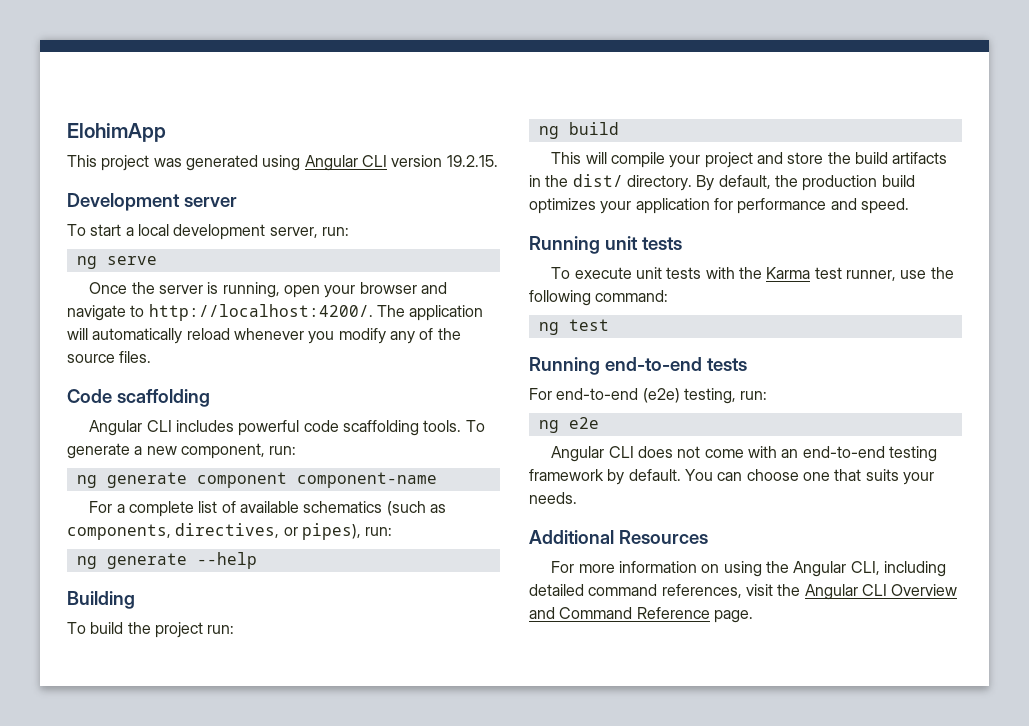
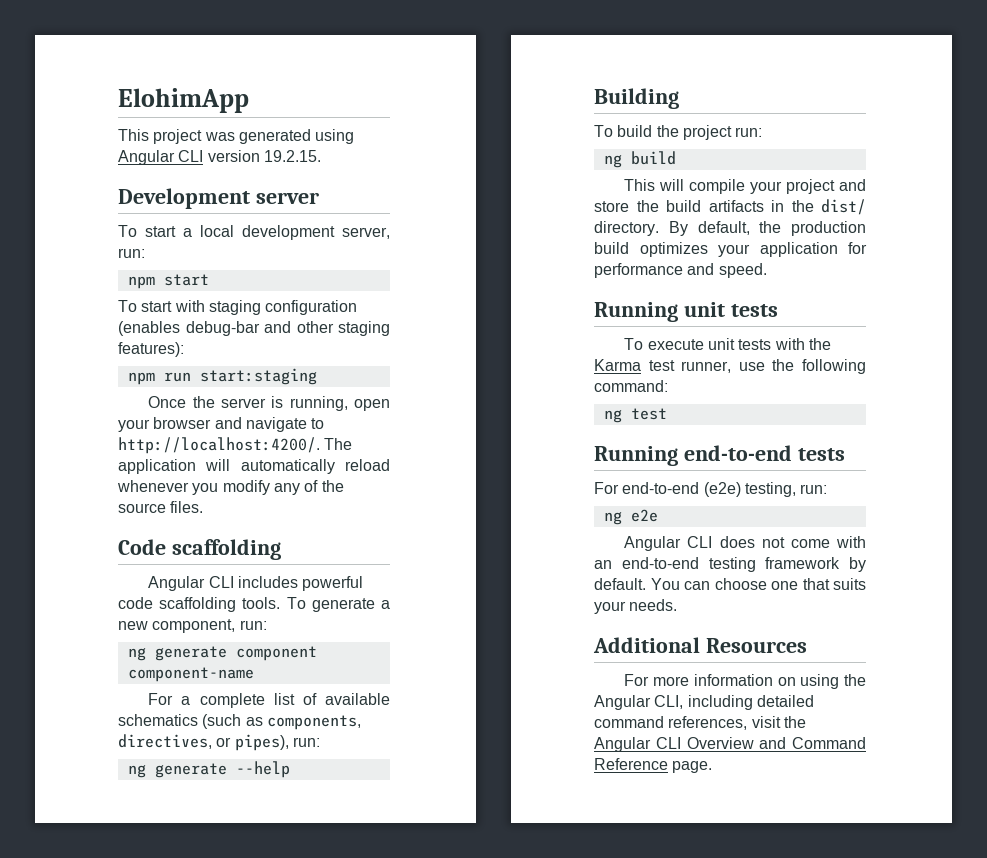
- ng serve
+ npm start
+ To start with staging configuration (enables debug-bar and other staging features):
+ npm run start:staging

